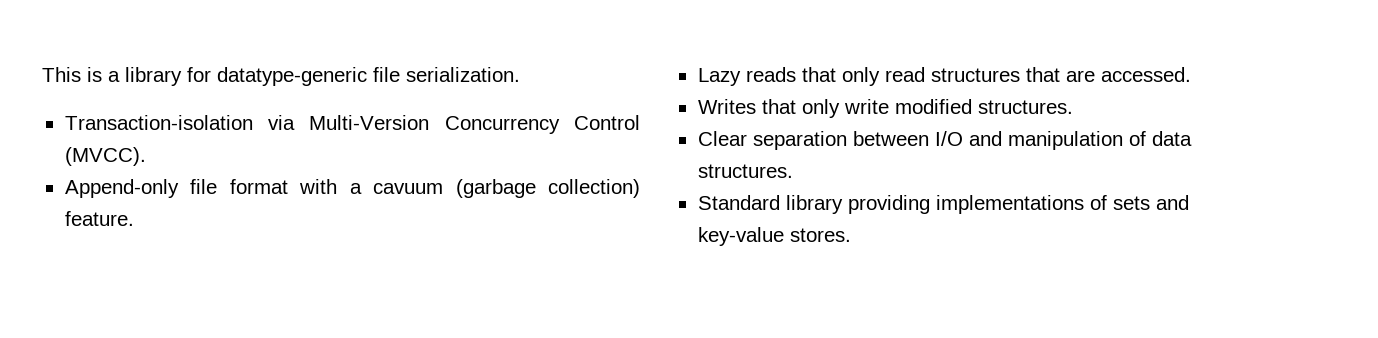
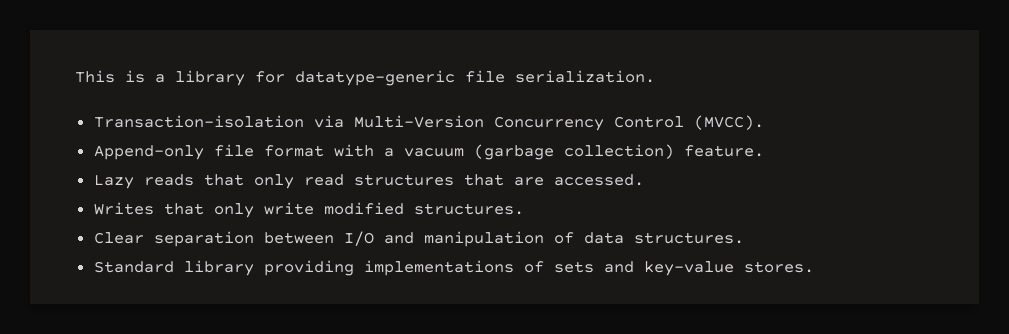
- Append-only file format with a cavuum (garbage collection) feature.
+ Append-only file format with a vacuum (garbage collection) feature.

